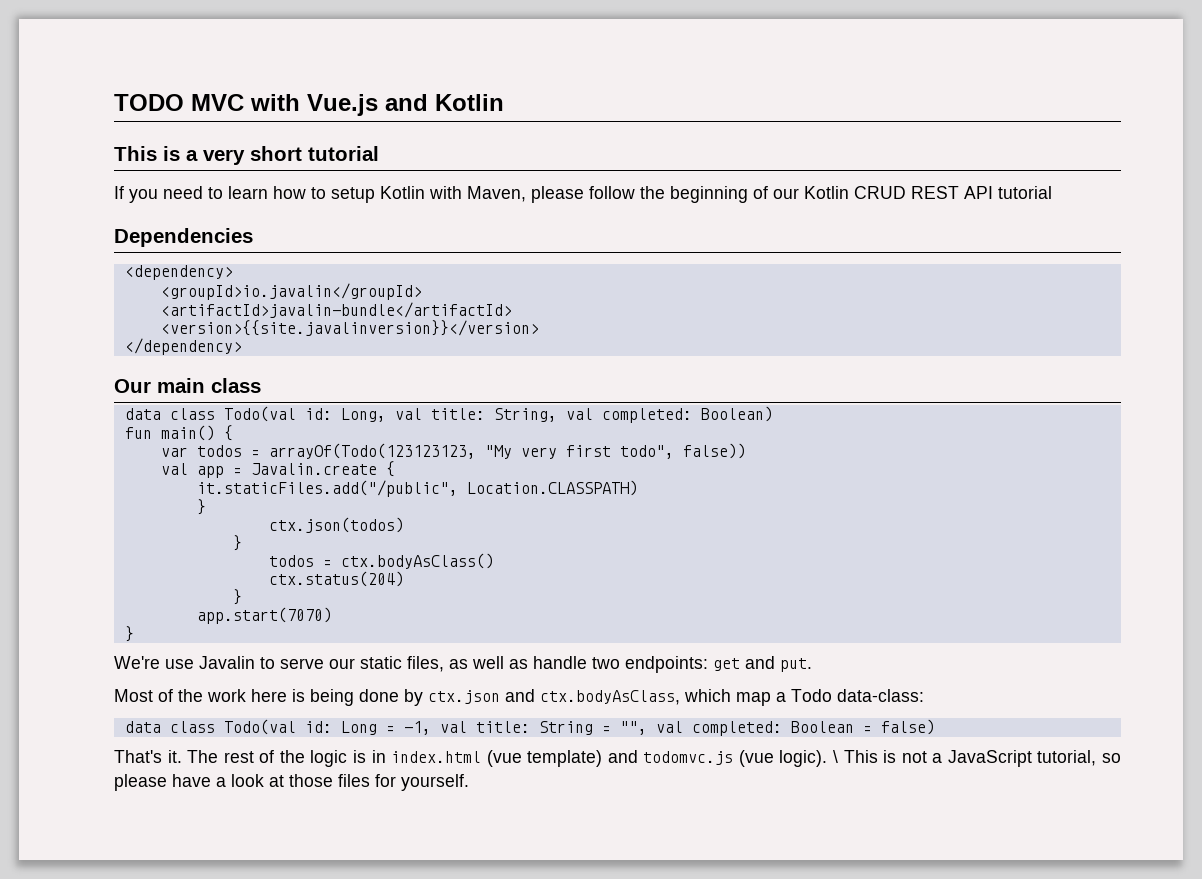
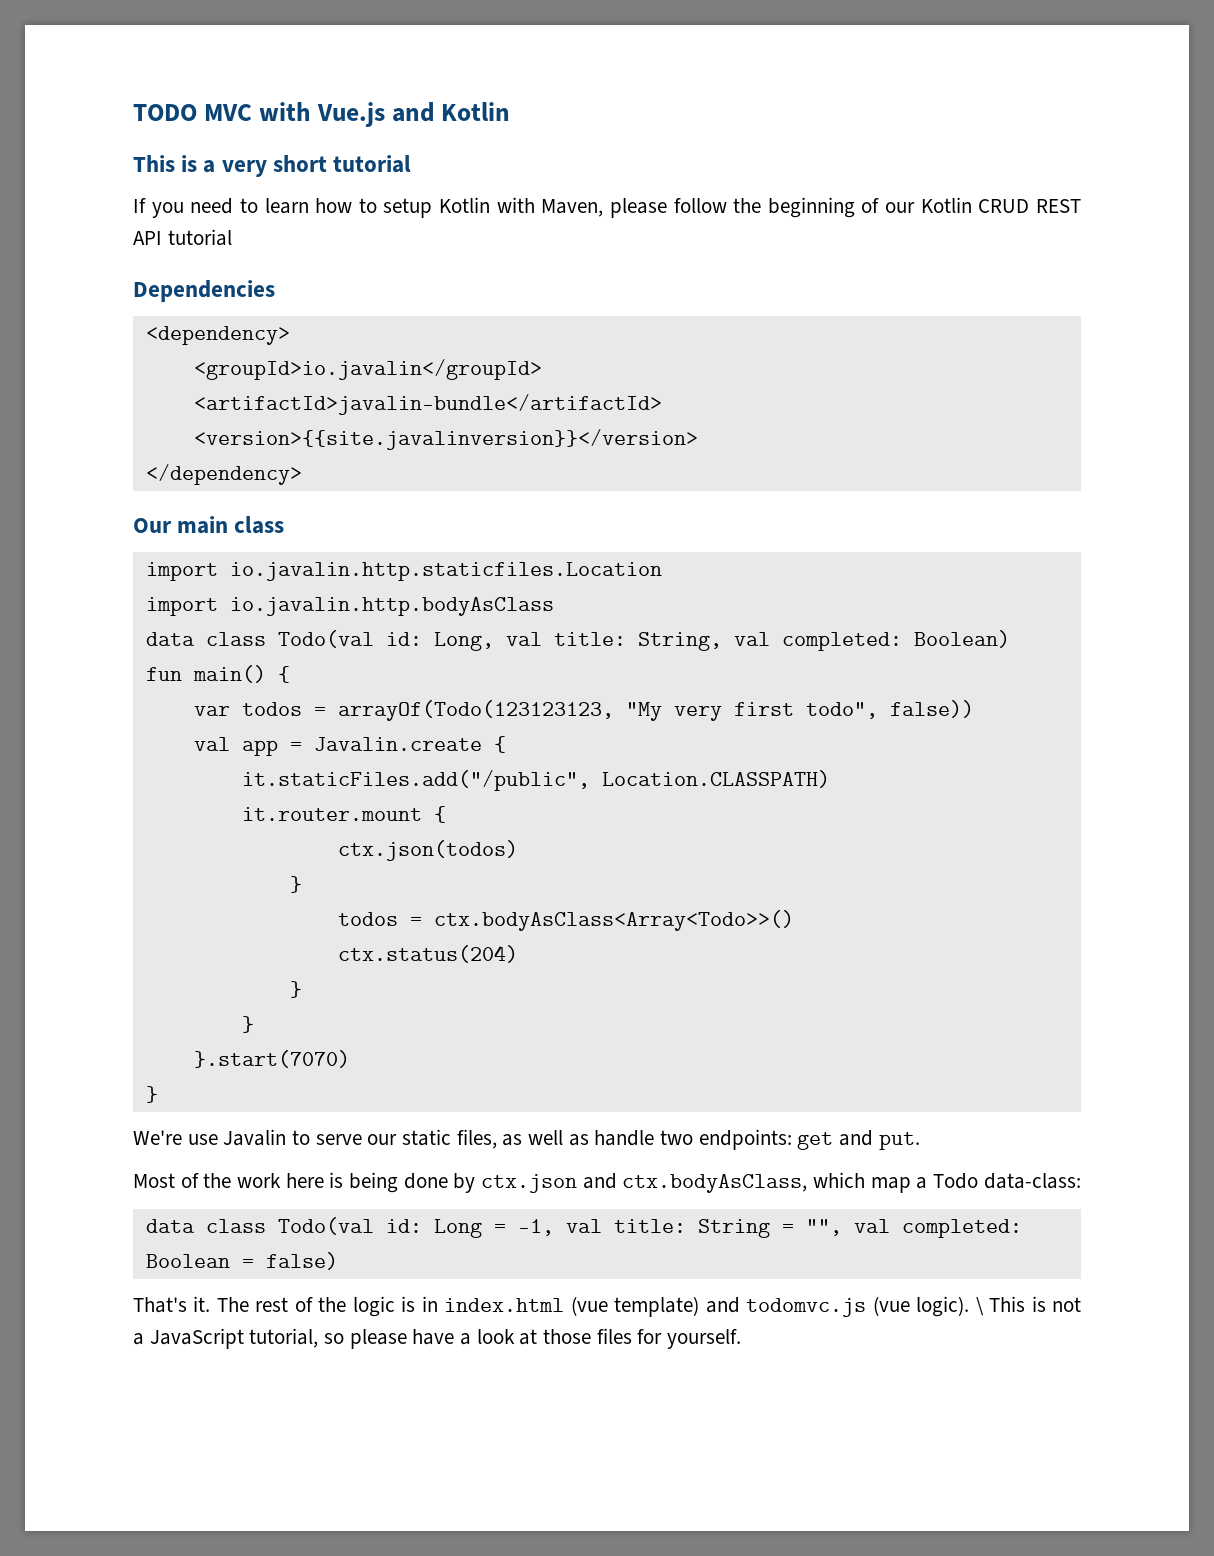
+ import io.javalin.http.staticfiles.Location
+ import io.javalin.http.bodyAsClass
  it.staticFiles.add("/public", Location.CLASSPATH)
- }
+ it.router.mount {
- todos = ctx.bodyAsClass()
+ todos = ctx.bodyAsClass<Array<Todo>>()
  ctx.status(204)
  }
- app.start(7070)
+ }
+ }.start(7070)

